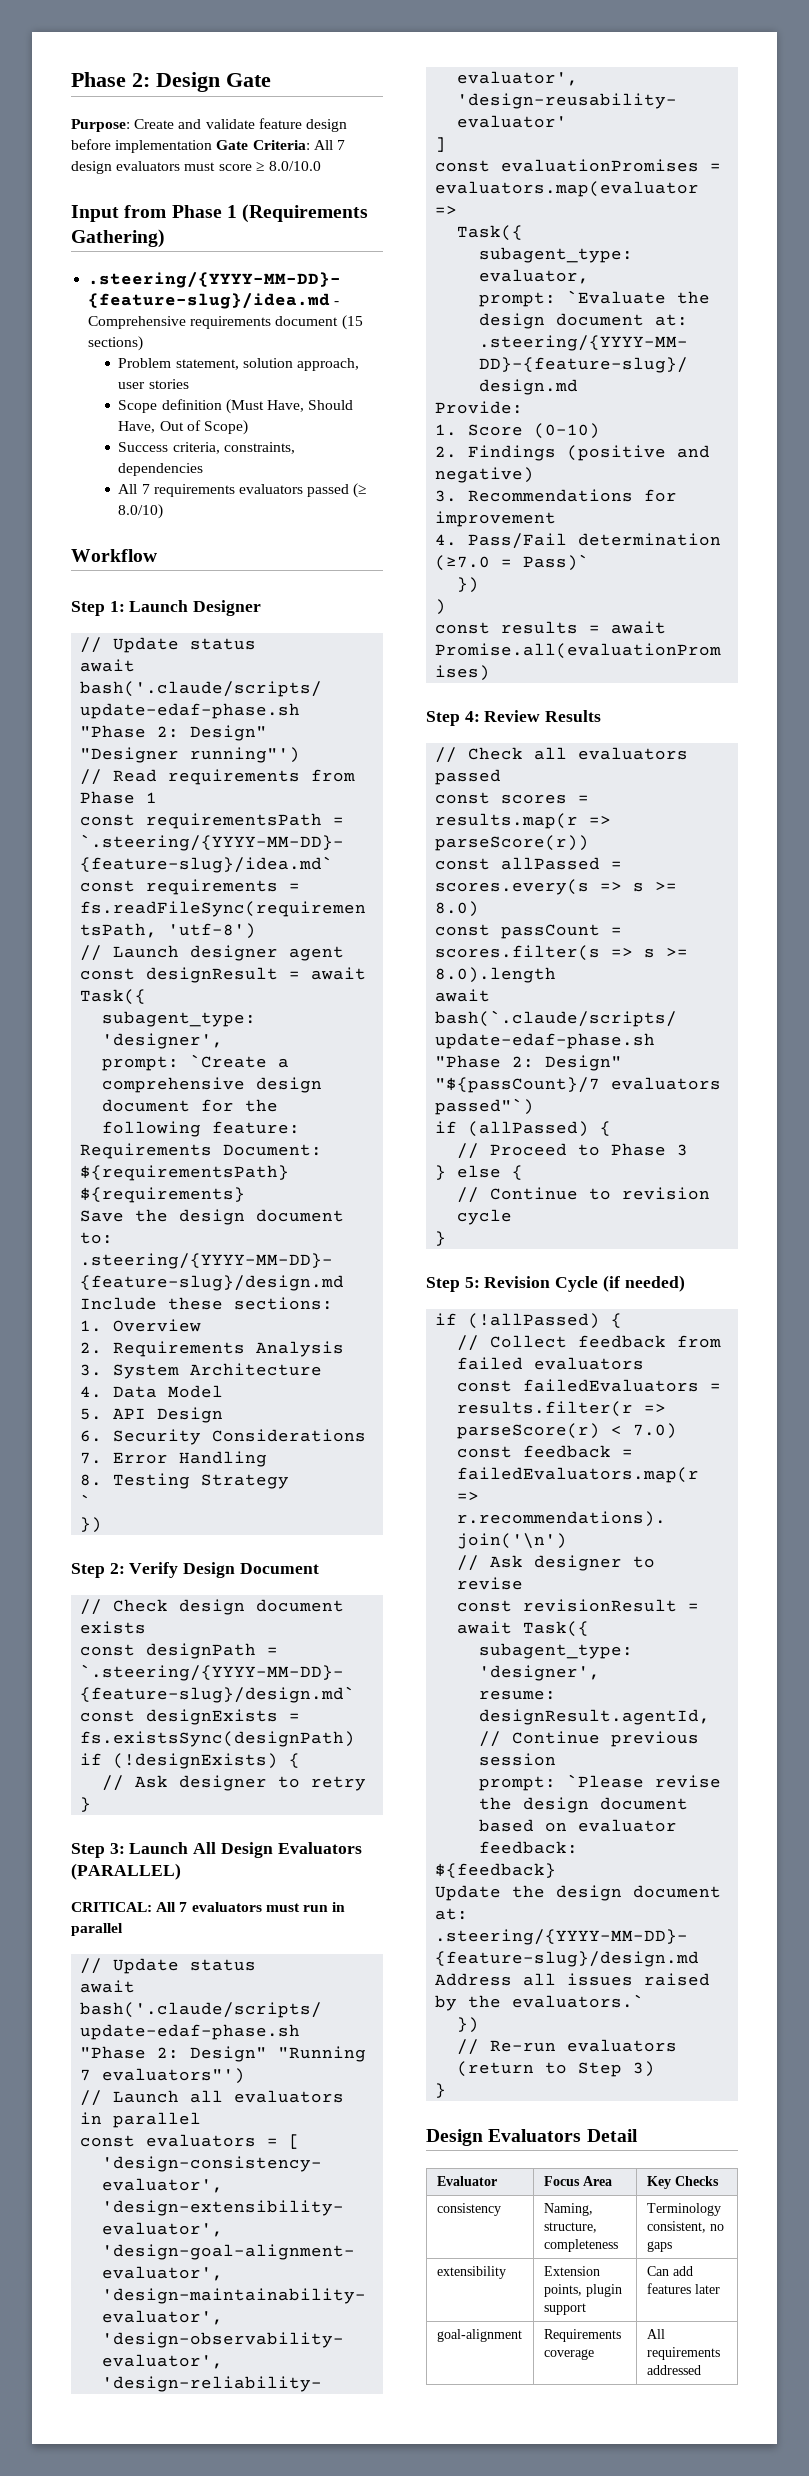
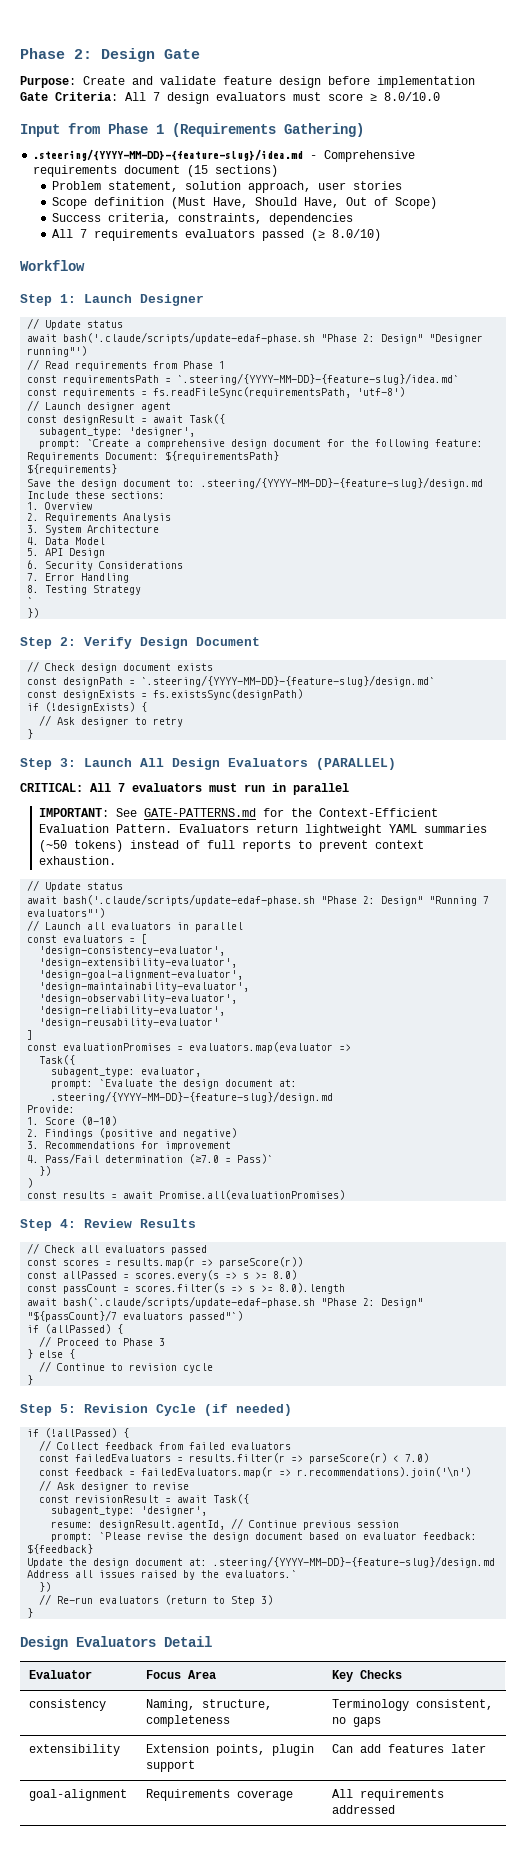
+ IMPORTANT: See GATE-PATTERNS.md for the Context-Efficient Evaluation Pattern. Evaluators return lightweight YAML summaries (~50 tokens) instead of full reports to prevent context exhaustion.

